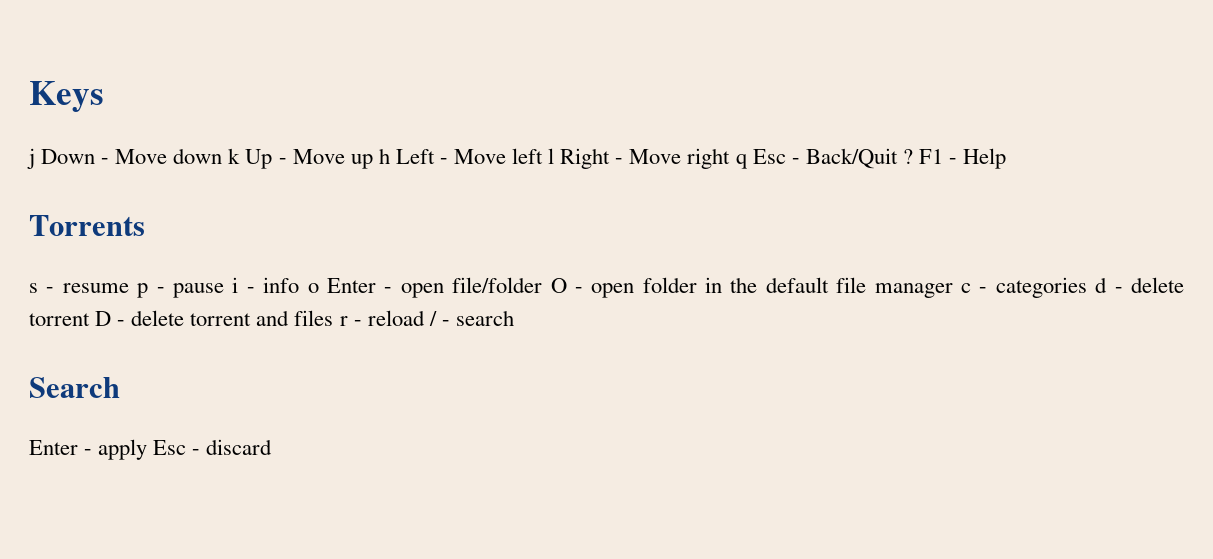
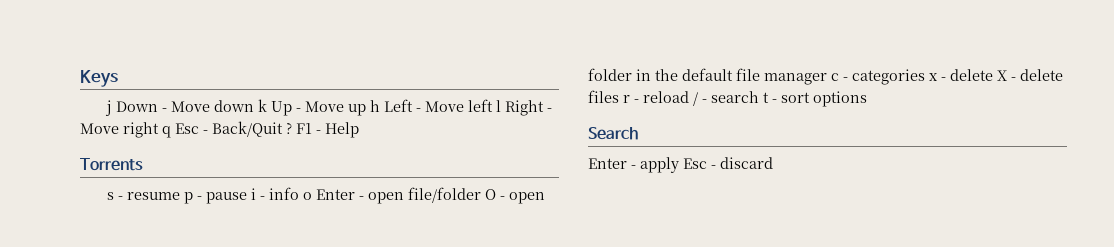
- s - resume p - pause i - info o Enter - open file/folder O - open folder in the default file manager c - categories d - delete torrent D - delete torrent and files r - reload / - search
+ s - resume p - pause i - info o Enter - open file/folder O - open folder in the default file manager c - categories x - delete X - delete files r - reload / - search t - sort options

